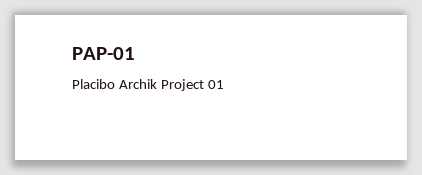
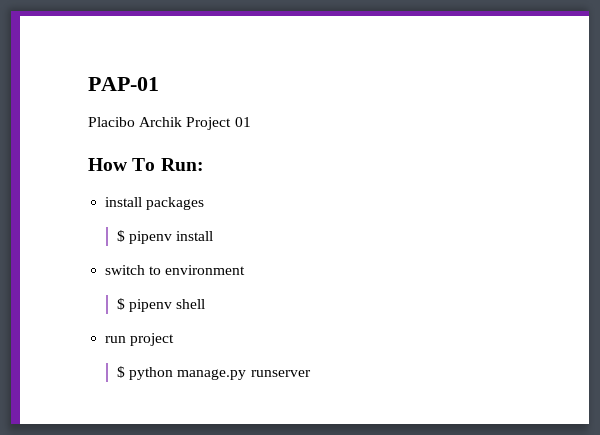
+ How To Run:
+ install packages
+ $ pipenv install
+ switch to environment
+ $ pipenv shell
+ run project
+ $ python manage.py runserver

